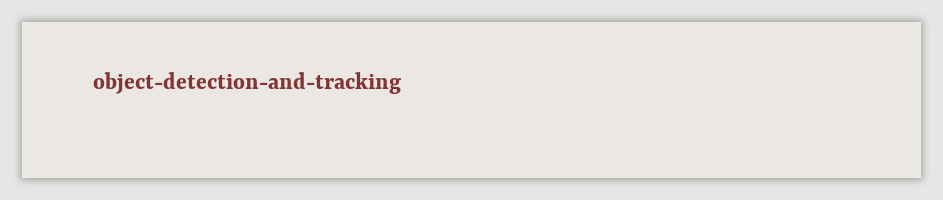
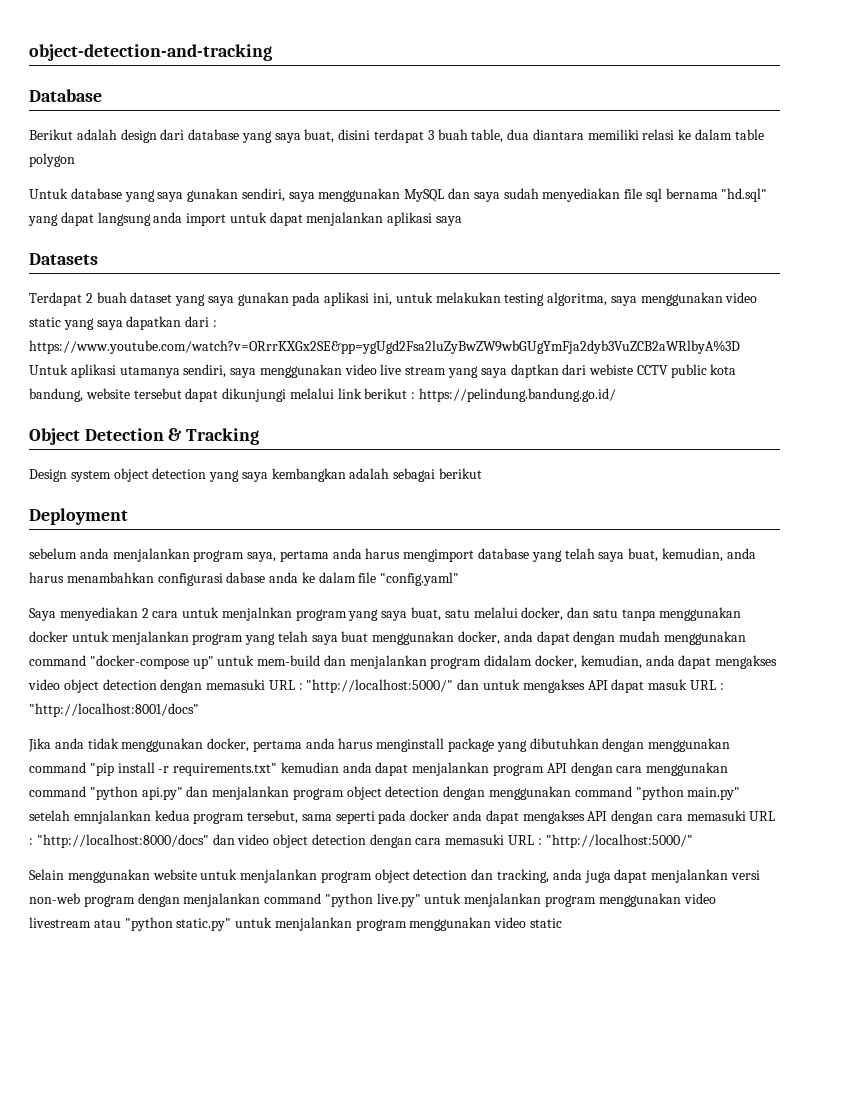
+ Database
+ Berikut adalah design dari database yang saya buat, disini terdapat 3 buah table, dua diantara memiliki relasi ke dalam table polygon
+ Untuk database yang saya gunakan sendiri, saya menggunakan MySQL dan saya sudah menyediakan file sql bernama "hd.sql" yang dapat langsung anda import untuk dapat menjalankan aplikasi saya
+ Datasets
+ Terdapat 2 buah dataset yang saya gunakan pada aplikasi ini, untuk melakukan testing algoritma, saya menggunakan video static yang saya dapatkan dari : https://www.youtube.com/watch?v=ORrrKXGx2SE&pp=ygUgd2Fsa2luZyBwZW9wbGUgYmFja2dyb3VuZCB2aWRlbyA%3D Untuk aplikasi utamanya sendiri, saya menggunakan video live stream yang saya daptkan dari webiste CCTV public kota bandung, website tersebut dapat dikunjungi melalui link berikut : https://pelindung.bandung.go.id/
+ Object Detection & Tracking
+ Design system object detection yang saya kembangkan adalah sebagai berikut
+ Deployment
+ sebelum anda menjalankan program saya, pertama anda harus mengimport database yang telah saya buat, kemudian, anda harus menambahkan configurasi dabase anda ke dalam file "config.yaml"
+ Saya menyediakan 2 cara untuk menjalnkan program yang saya buat, satu melalui docker, dan satu tanpa menggunakan docker untuk menjalankan program yang telah saya buat menggunakan docker, anda dapat dengan mudah menggunakan command "docker-compose up" untuk mem-build dan menjalankan program didalam docker, kemudian, anda dapat mengakses video object detection dengan memasuki URL : "http://localhost:5000/" dan untuk mengakses API dapat masuk URL : "http://localhost:8001/docs"
+ Jika anda tidak menggunakan docker, pertama anda harus menginstall package yang dibutuhkan dengan menggunakan command "pip install -r requirements.txt" kemudian anda dapat menjalankan program API dengan cara menggunakan command "python api.py" dan menjalankan program object detection dengan menggunakan command "python main.py" setelah emnjalankan kedua program tersebut, sama seperti pada docker anda dapat mengakses API dengan cara memasuki URL : "http://localhost:8000/docs" dan video object detection dengan cara memasuki URL : "http://localhost:5000/"
+ Selain menggunakan website untuk menjalankan program object detection dan tracking, anda juga dapat menjalankan versi non-web program dengan menjalankan command "python live.py" untuk menjalankan program menggunakan video livestream atau "python static.py" untuk menjalankan program menggunakan video static

